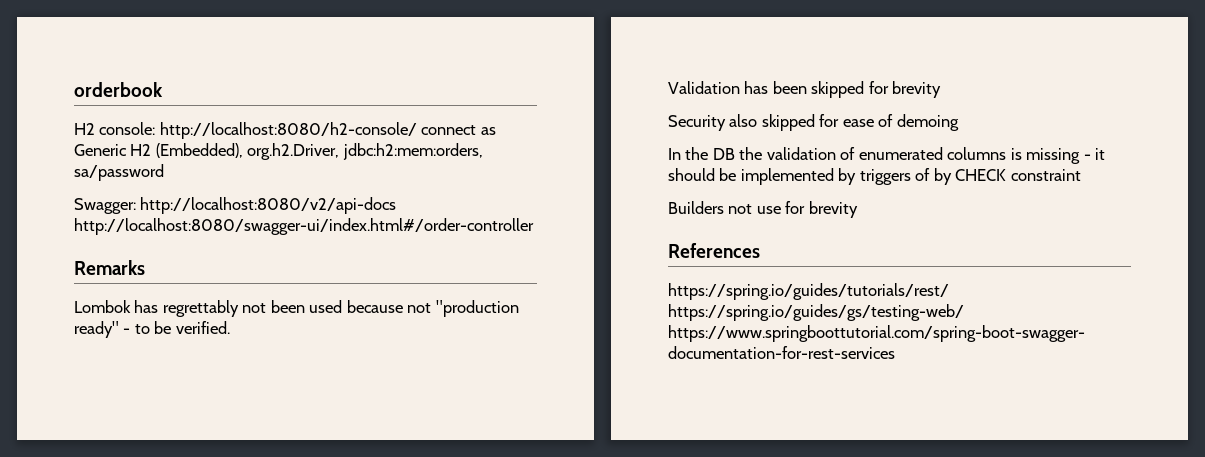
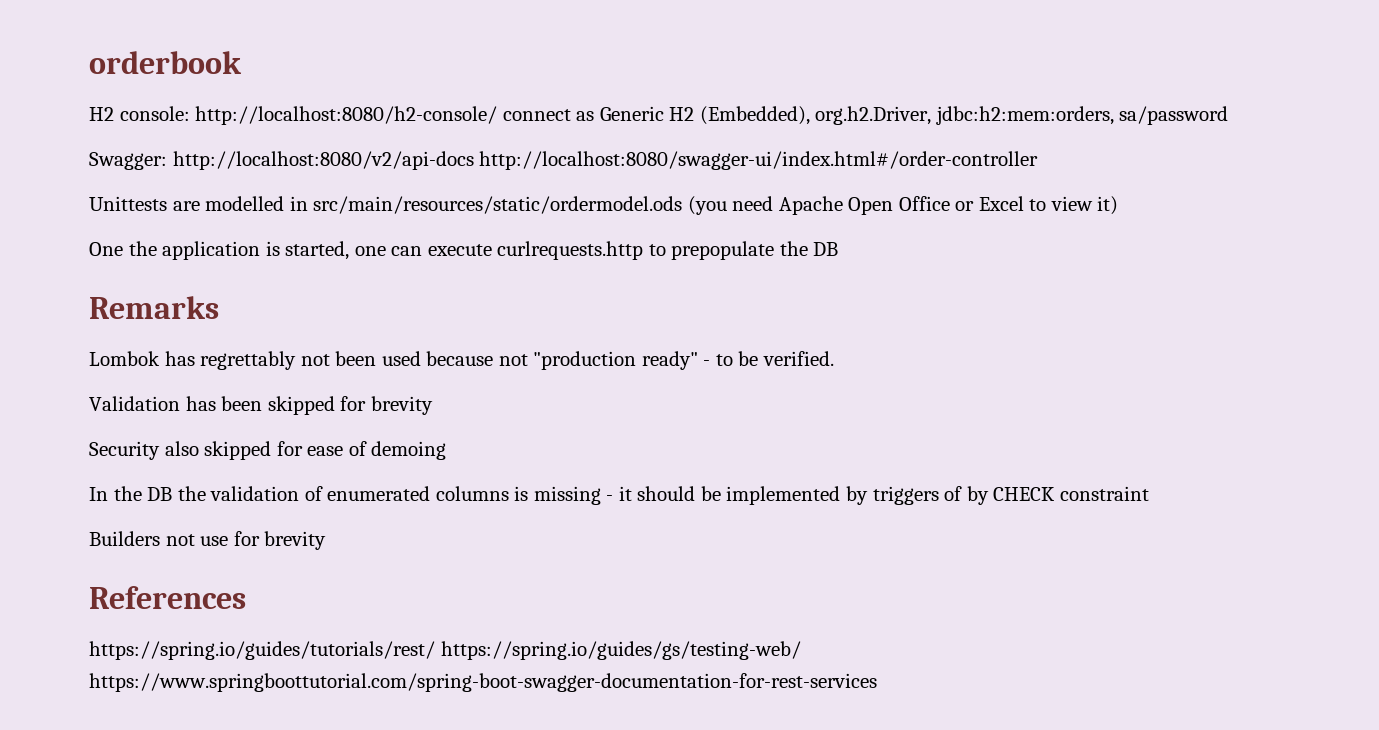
+ Unittests are modelled in src/main/resources/static/ordermodel.ods (you need Apache Open Office or Excel to view it)
+ One the application is started, one can execute curlrequests.http to prepopulate the DB

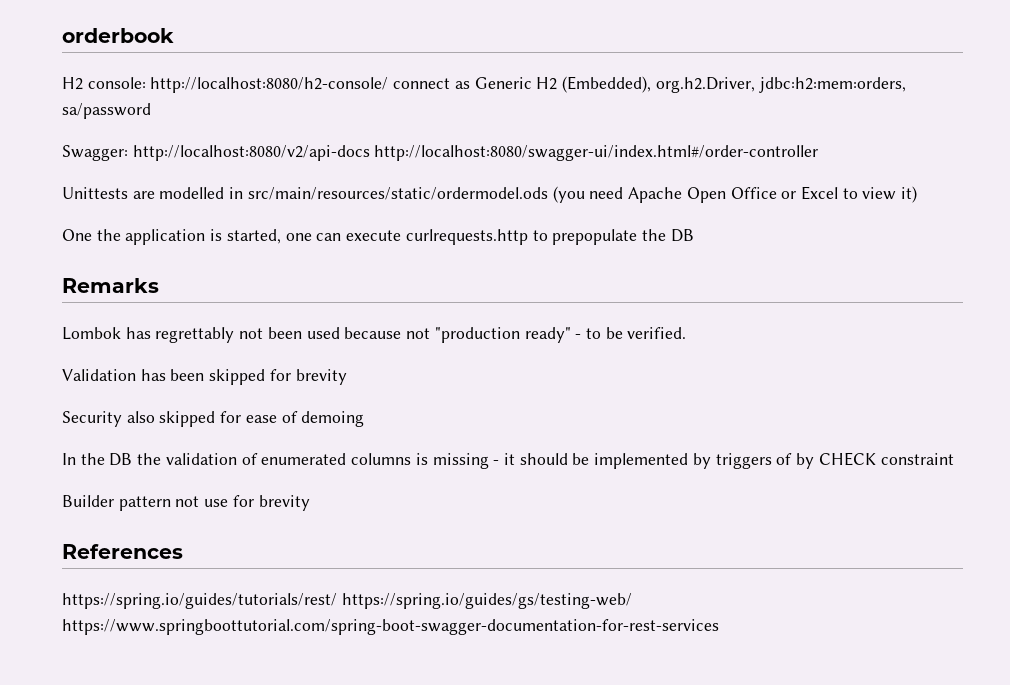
- Builders not use for brevity
+ Builder pattern not use for brevity

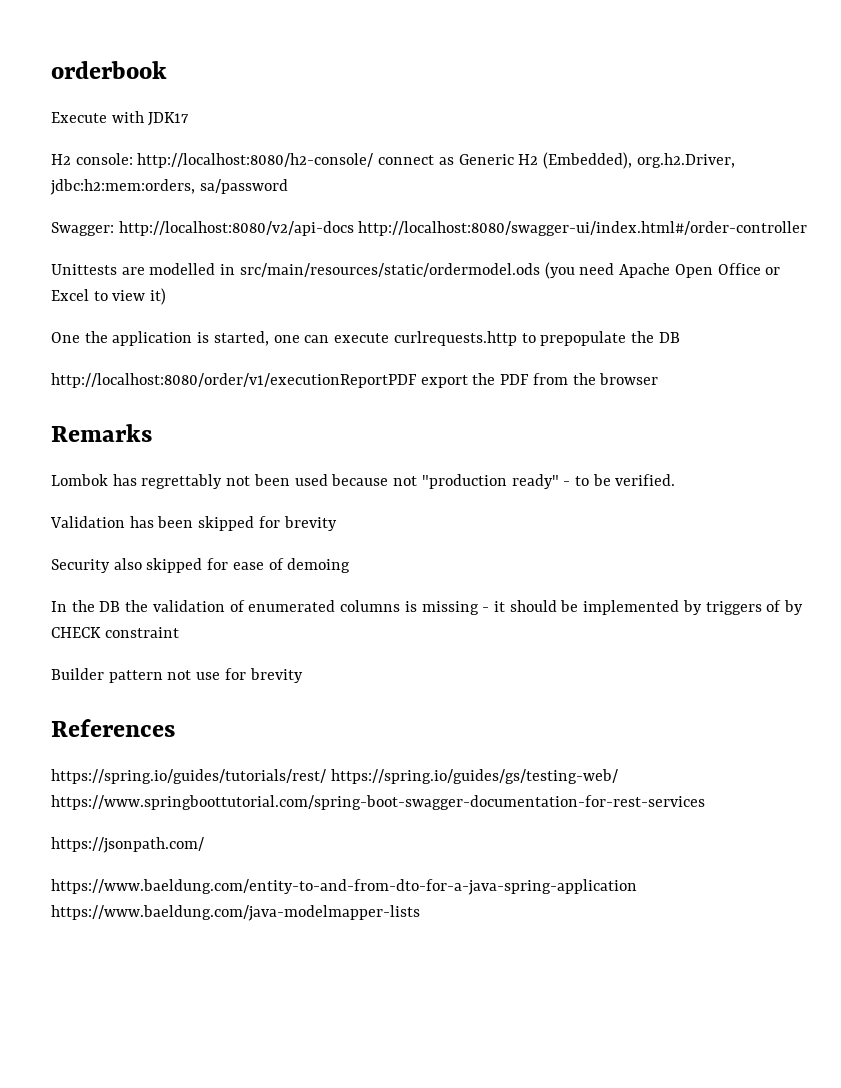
+ Execute with JDK17
+ http://localhost:8080/order/v1/executionReportPDF export the PDF from the browser
+ https://jsonpath.com/
+ https://www.baeldung.com/entity-to-and-from-dto-for-a-java-spring-application https://www.baeldung.com/java-modelmapper-lists

